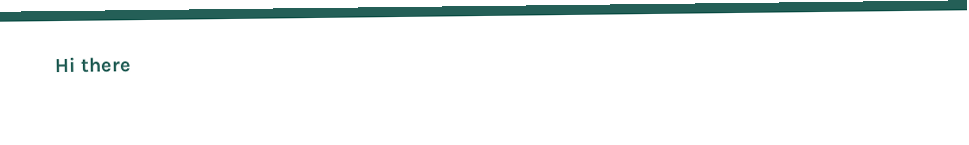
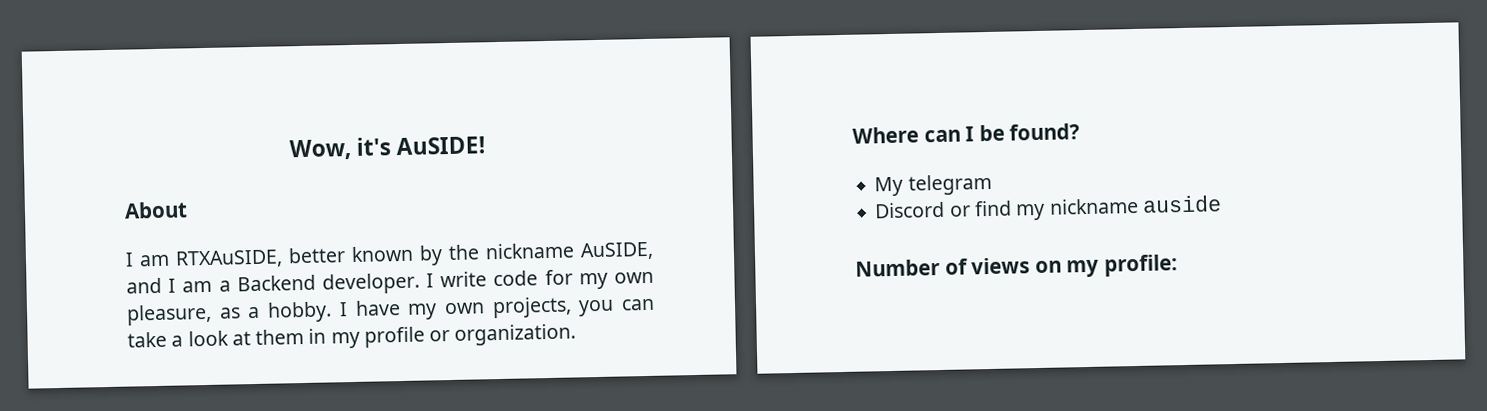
- Hi there
+ Wow, it's AuSIDE!
+ About
+ I am RTXAuSIDE, better known by the nickname AuSIDE, and I am a Backend developer. I write code for my own pleasure, as a hobby. I have my own projects, you can take a look at them in my profile or organization.
+ Where can I be found?
+ My telegram
+ Discord or find my nickname auside
+ Number of views on my profile:

